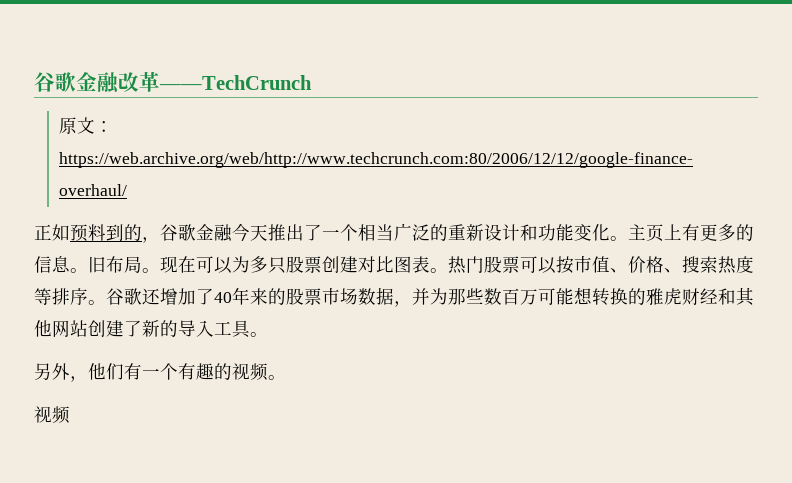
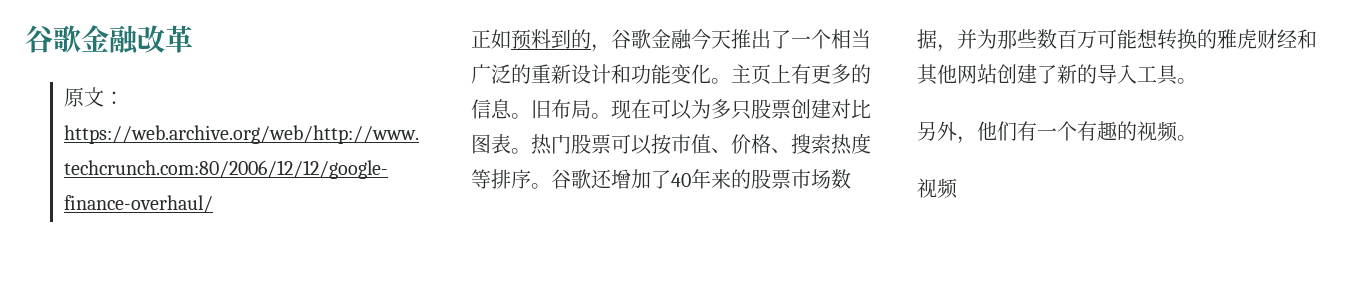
- 谷歌金融改革——TechCrunch
+ 谷歌金融改革

